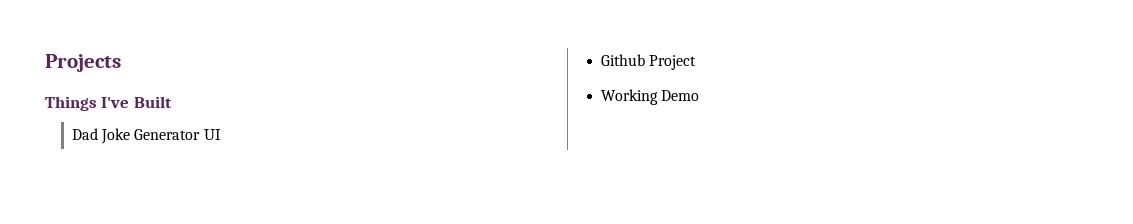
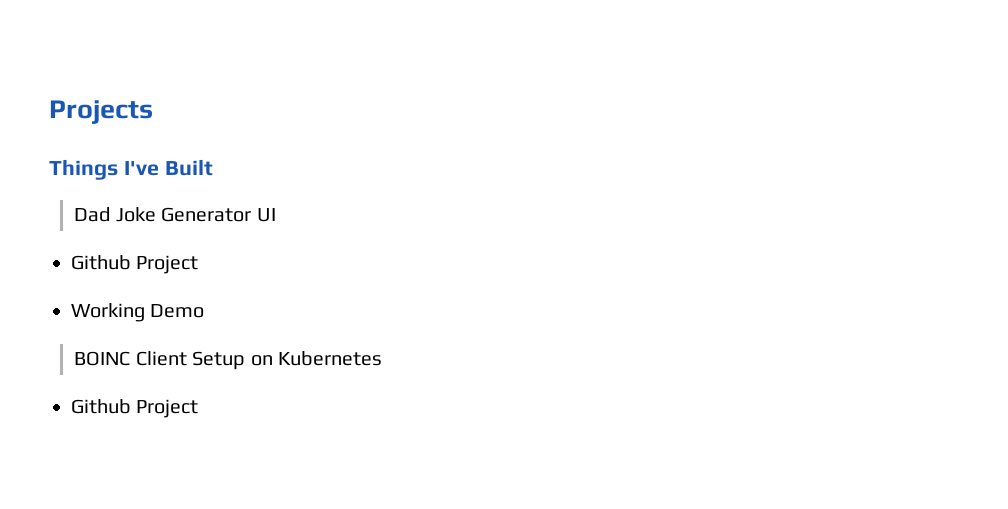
+ BOINC Client Setup on Kubernetes
+ Github Project

